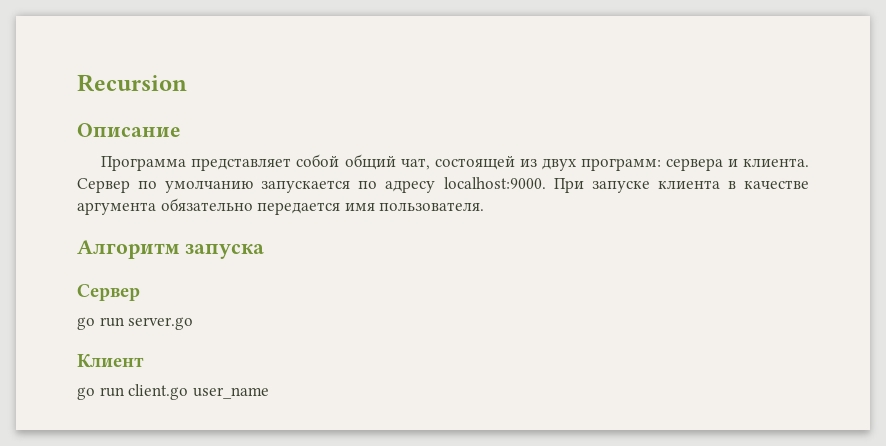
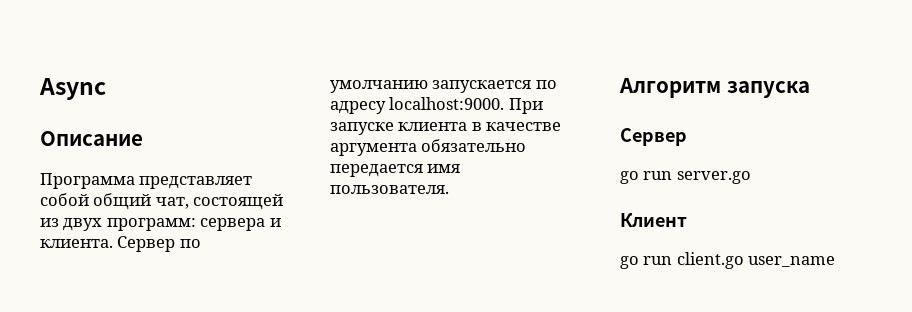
- Recursion
+ Async

